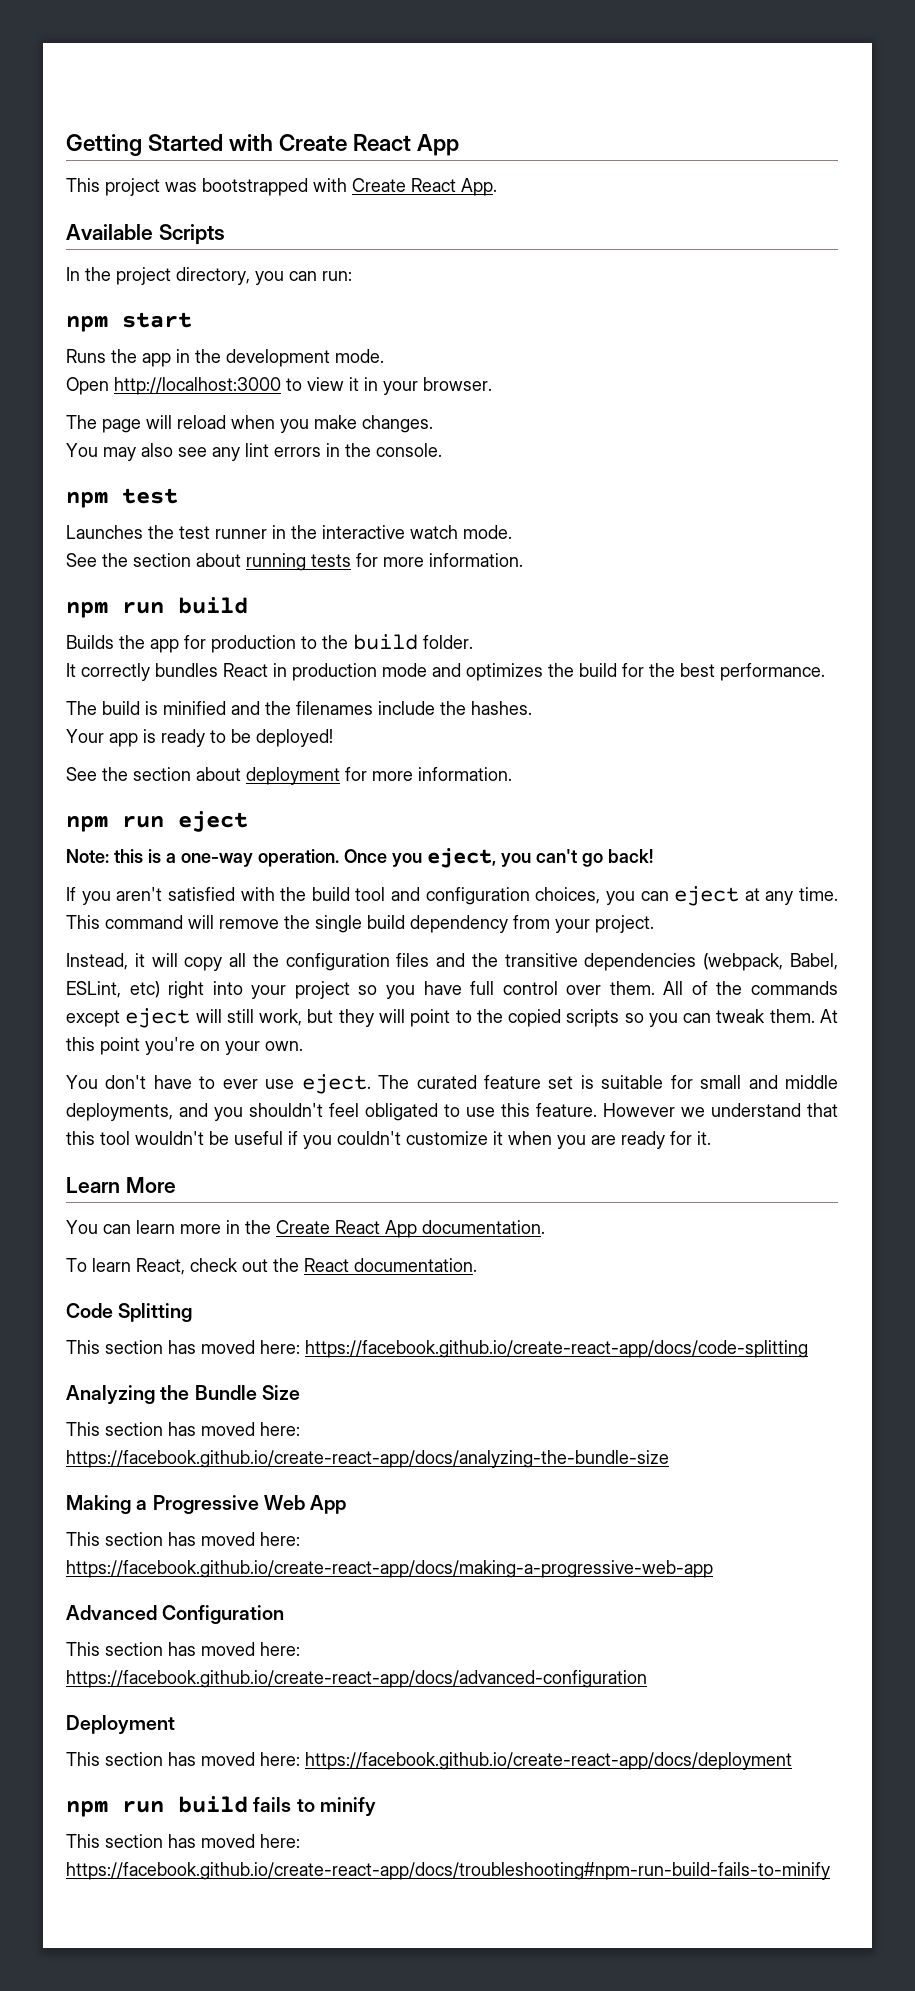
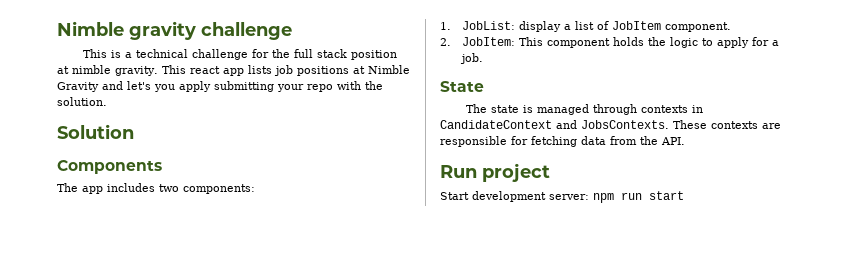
- Getting Started with Create React App
- This project was bootstrapped with Create React App.
- Available Scripts
- In the project directory, you can run:
- npm start
- Runs the app in the development mode.
- Open http://localhost:3000 to view it in your browser.
- The page will reload when you make changes.
- You may also see any lint errors in the console.
- npm test
- Launches the test runner in the interactive watch mode.
- See the section about running tests for more information.
- npm run build
- Builds the app for production to the build folder.
- It correctly bundles React in production mode and optimizes the build for the best performance.
- The build is minified and the filenames include the hashes.
- Your app is ready to be deployed!
- See the section about deployment for more information.
- npm run eject
- Note: this is a one-way operation. Once you eject, you can't go back!
- If you aren't satisfied with the build tool and configuration choices, you can eject at any time. This command will remove the single build dependency from your project.
- Instead, it will copy all the configuration files and the transitive dependencies (webpack, Babel, ESLint, etc) right into your project so you have full control over them. All of the commands except eject will still work, but they will point to the copied scripts so you can tweak them. At this point you're on your own.
- You don't have to ever use eject. The curated feature set is suitable for small and middle deployments, and you shouldn't feel obligated to use this feature. However we understand that this tool wouldn't be useful if you couldn't customize it when you are ready for it.
- Learn More
- You can learn more in the Create React App documentation.
- To learn React, check out the React documentation.
- Code Splitting
- This section has moved here: https://facebook.github.io/create-react-app/docs/code-splitting
- Analyzing the Bundle Size
- This section has moved here: https://facebook.github.io/create-react-app/docs/analyzing-the-bundle-size
- Making a Progressive Web App
- This section has moved here: https://facebook.github.io/create-react-app/docs/making-a-progressive-web-app
- Advanced Configuration
- This section has moved here: https://facebook.github.io/create-react-app/docs/advanced-configuration
- Deployment
- This section has moved here: https://facebook.github.io/create-react-app/docs/deployment
- npm run build fails to minify
- This section has moved here: https://facebook.github.io/create-react-app/docs/troubleshooting#npm-run-build-fails-to-minify
+ Nimble gravity challenge
+ This is a technical challenge for the full stack position at nimble gravity. This react app lists job positions at Nimble Gravity and let's you apply submitting your repo with the solution.
+ Solution
+ Components
+ The app includes two components:
+ 1. JobList: display a list of JobItem component.
+ 2. JobItem: This component holds the logic to apply for a job.
+ State
+ The state is managed through contexts in CandidateContext and JobsContexts. These contexts are responsible for fetching data from the API.
+ Run project
+ Start development server: npm run start

